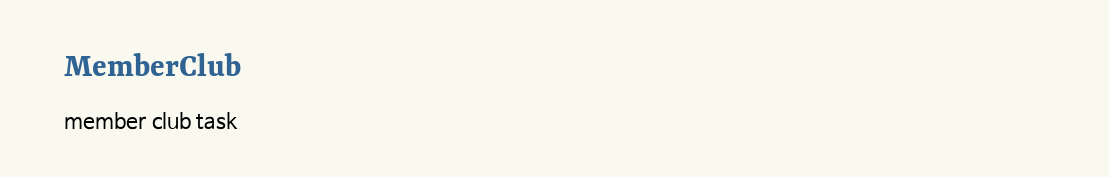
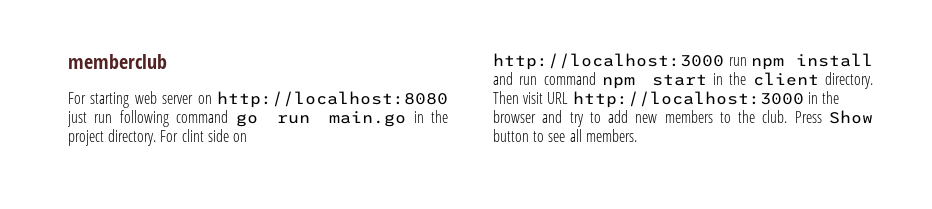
- MemberClub
- member club task
+ memberclub
+ For starting web server on http://localhost:8080 just run following command go run main.go in the project directory. For clint side on http://localhost:3000 run npm install and run command npm start in the client directory. Then visit URL http://localhost:3000 in the browser and try to add new members to the club. Press Show button to see all members.

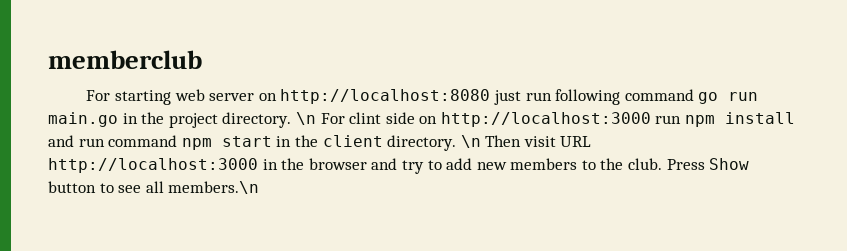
- For clint side on http://localhost:3000 run npm install and run command npm start in the client directory.
+ \n For clint side on http://localhost:3000 run npm install and run command npm start in the client directory.
- Then visit URL http://localhost:3000 in the browser and try to add new members to the club.
+ \n Then visit URL http://localhost:3000 in the browser and try to add new members to the club.
- Press Show button to see all members.
+ Press Show button to see all members.\n

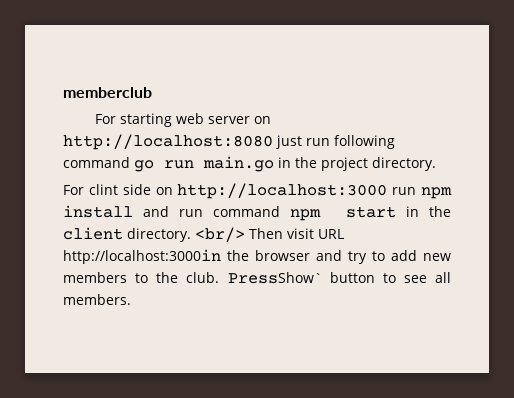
- For starting web server on http://localhost:8080 just run following command go run main.go in the project directory. \n For clint side on http://localhost:3000 run npm install and run command npm start in the client directory.
+ For starting web server on http://localhost:8080 just run following command go run main.go in the project directory.
+ For clint side on http://localhost:3000 run npm install and run command npm start in the client directory.
- \n Then visit URL http://localhost:3000 in the browser and try to add new members to the club.
+ <br/> Then visit URL http://localhost:3000in the browser and try to add new members to the club.
- Press Show button to see all members.\n
+ PressShow` button to see all members.

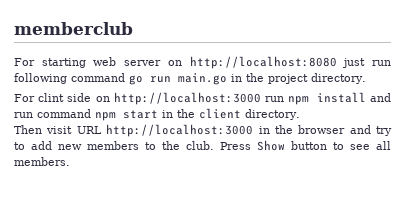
- For clint side on http://localhost:3000 run npm install and run command npm start in the client directory. <br/> Then visit URL http://localhost:3000in the browser and try to add new members to the club.
+ For clint side on http://localhost:3000 run npm install and run command npm start in the client directory.
+ Then visit URL http://localhost:3000 in the browser and try to add new members to the club.
- PressShow` button to see all members.
+ Press Show button to see all members.

